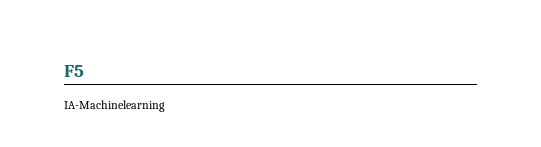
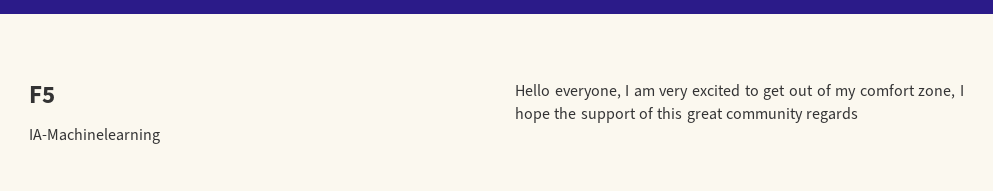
+ Hello everyone, I am very excited to get out of my comfort zone, I hope the support of this great community regards

